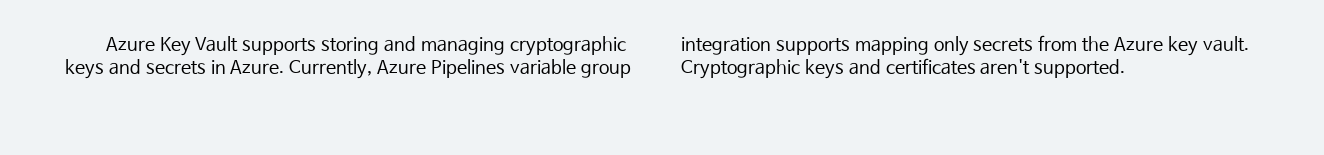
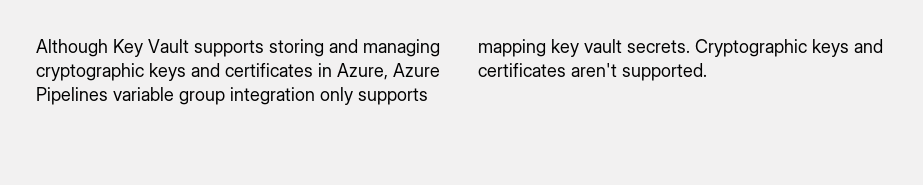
- Azure Key Vault supports storing and managing cryptographic keys and secrets in Azure. Currently, Azure Pipelines variable group integration supports mapping only secrets from the Azure key vault.
+ Although Key Vault supports storing and managing cryptographic keys and certificates in Azure, Azure Pipelines variable group integration only supports mapping key vault secrets.

